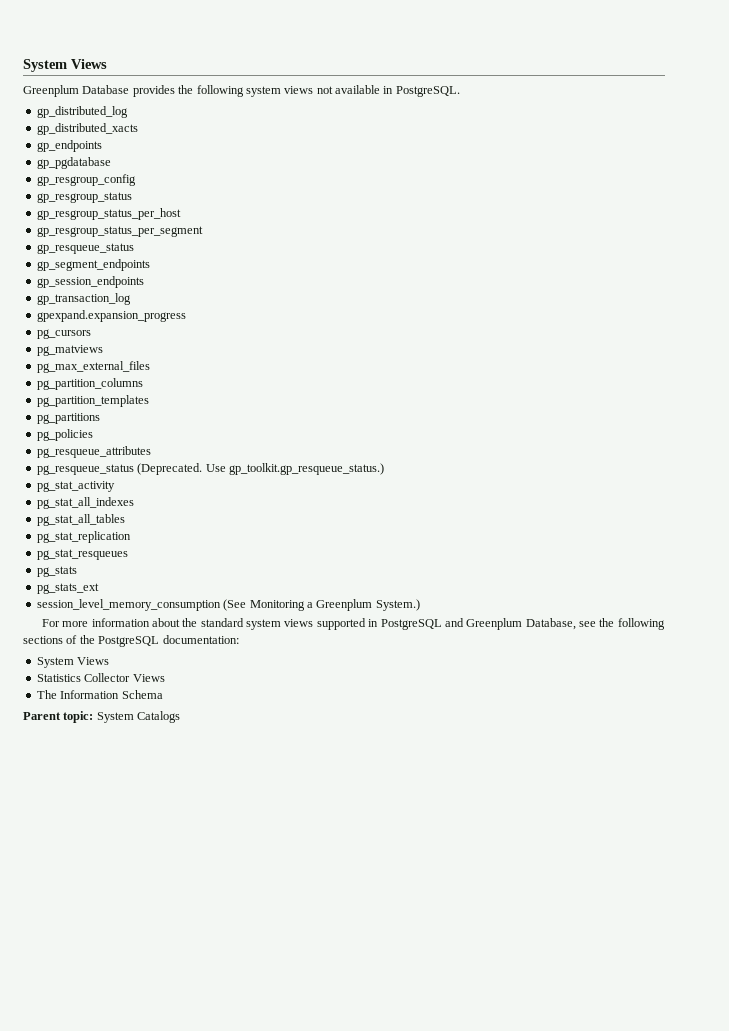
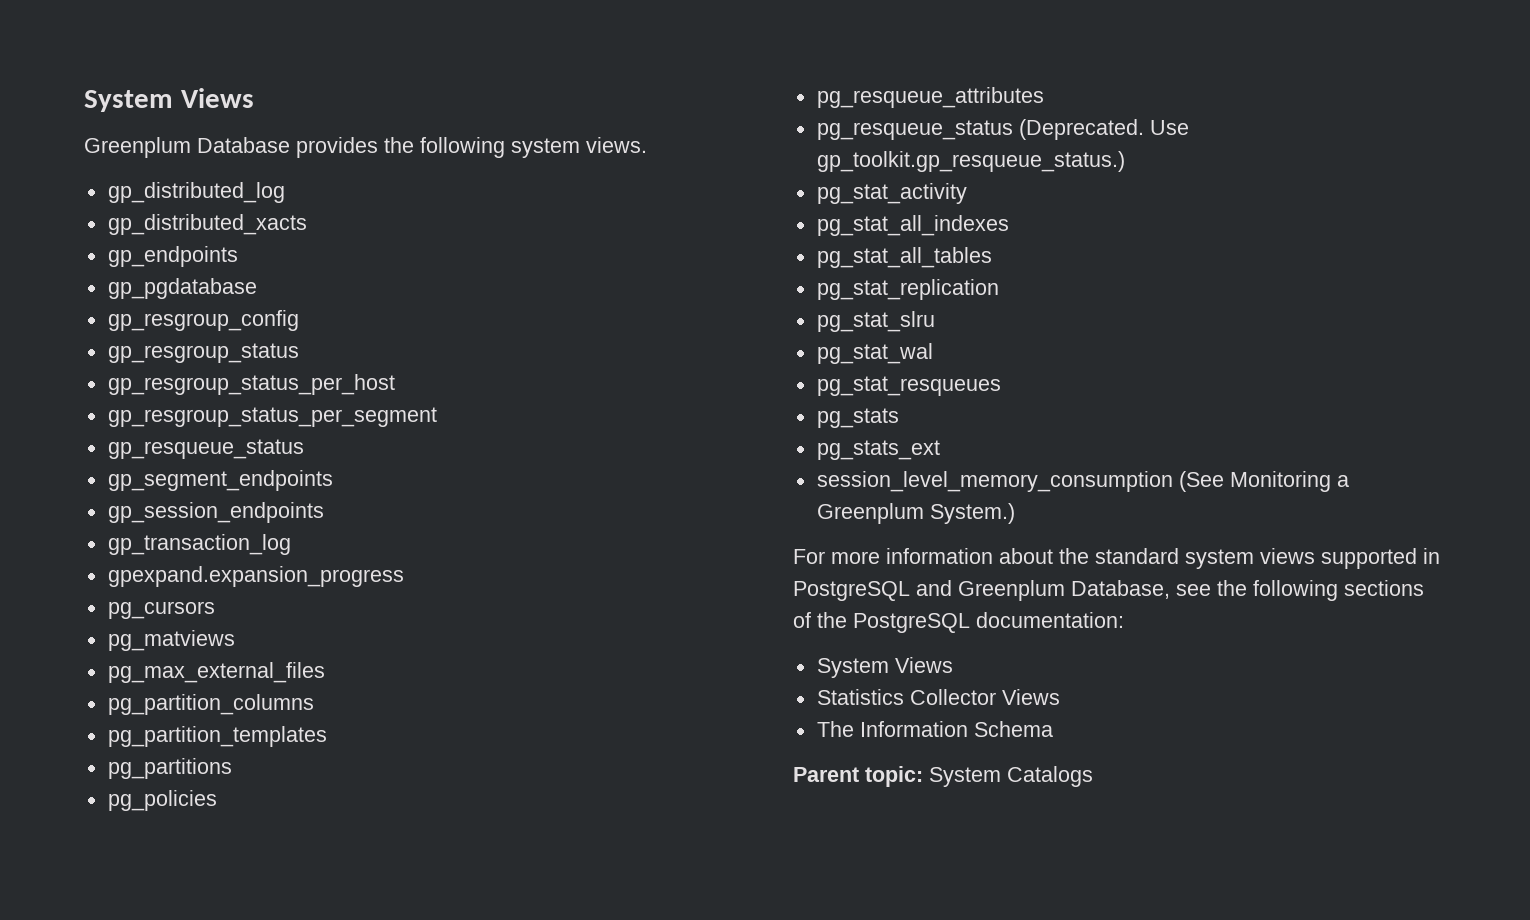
- Greenplum Database provides the following system views not available in PostgreSQL.
+ Greenplum Database provides the following system views.
+ pg_stat_slru
+ pg_stat_wal

